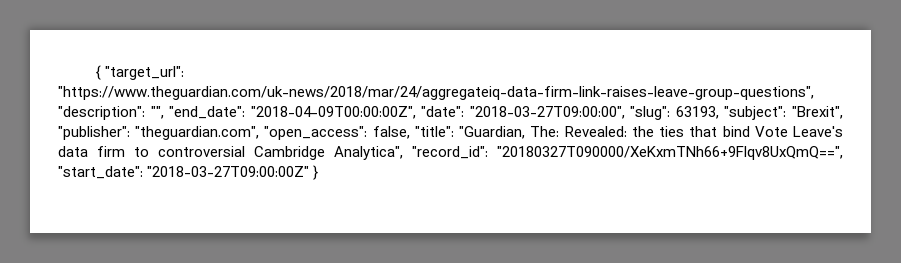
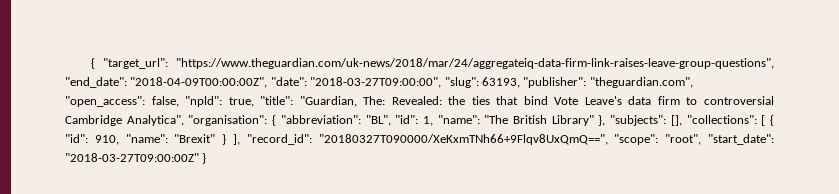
- { "target_url": "https://www.theguardian.com/uk-news/2018/mar/24/aggregateiq-data-firm-link-raises-leave-group-questions", "description": "", "end_date": "2018-04-09T00:00:00Z", "date": "2018-03-27T09:00:00", "slug": 63193, "subject": "Brexit", "publisher": "theguardian.com", "open_access": false, "title": "Guardian, The: Revealed: the ties that bind Vote Leave's data firm to controversial Cambridge Analytica", "record_id": "20180327T090000/XeKxmTNh66+9Flqv8UxQmQ==", "start_date": "2018-03-27T09:00:00Z" }
+ { "target_url": "https://www.theguardian.com/uk-news/2018/mar/24/aggregateiq-data-firm-link-raises-leave-group-questions", "end_date": "2018-04-09T00:00:00Z", "date": "2018-03-27T09:00:00", "slug": 63193, "publisher": "theguardian.com", "open_access": false, "npld": true, "title": "Guardian, The: Revealed: the ties that bind Vote Leave's data firm to controversial Cambridge Analytica", "organisation": { "abbreviation": "BL", "id": 1, "name": "The British Library" }, "subjects": [], "collections": [ { "id": 910, "name": "Brexit" } ], "record_id": "20180327T090000/XeKxmTNh66+9Flqv8UxQmQ==", "scope": "root", "start_date": "2018-03-27T09:00:00Z" }

